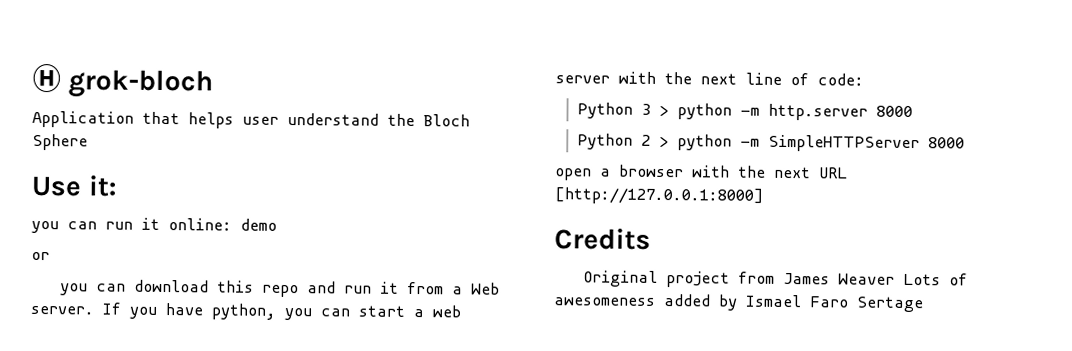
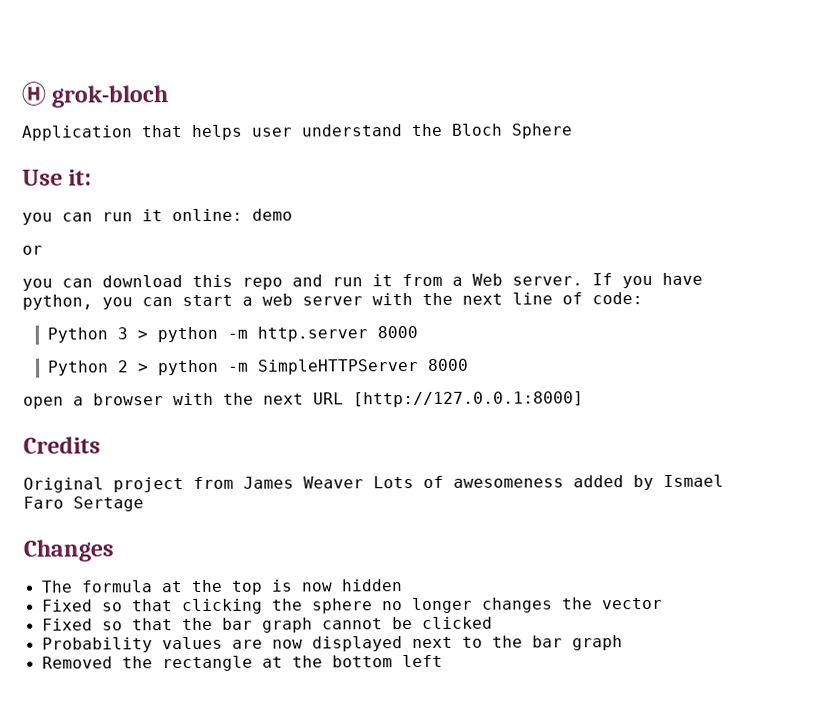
+ Changes
+ The formula at the top is now hidden
+ Fixed so that clicking the sphere no longer changes the vector
+ Fixed so that the bar graph cannot be clicked
+ Probability values are now displayed next to the bar graph
+ Removed the rectangle at the bottom left

